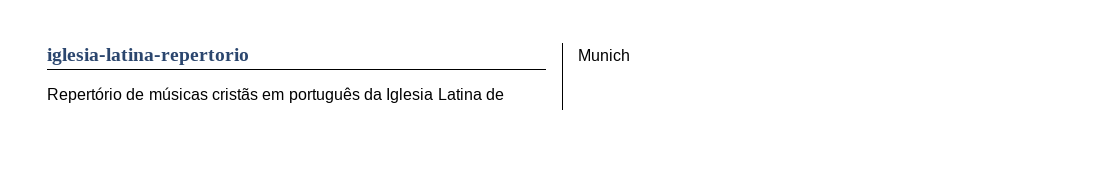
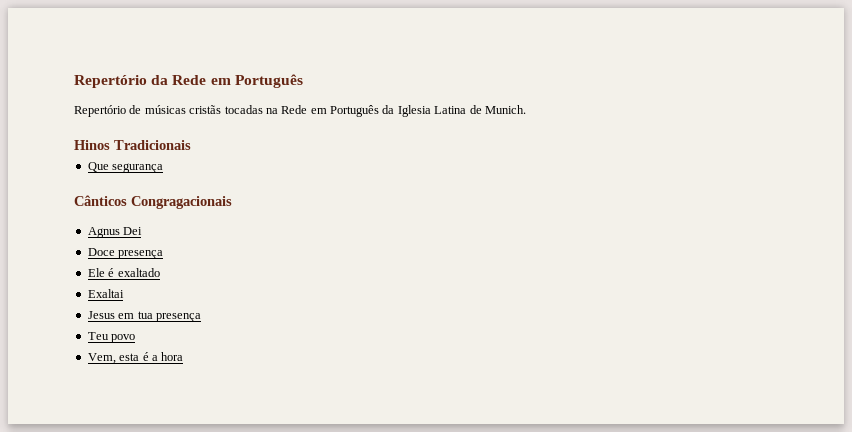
- iglesia-latina-repertorio
+ Repertório da Rede em Português
- Repertório de músicas cristãs em português da Iglesia Latina de Munich
+ Repertório de músicas cristãs tocadas na Rede em Português da Iglesia Latina de Munich.
+ Hinos Tradicionais
+ Que segurança
+ Cânticos Congragacionais
+ Agnus Dei
+ Doce presença
+ Ele é exaltado
+ Exaltai
+ Jesus em tua presença
+ Teu povo
+ Vem, esta é a hora

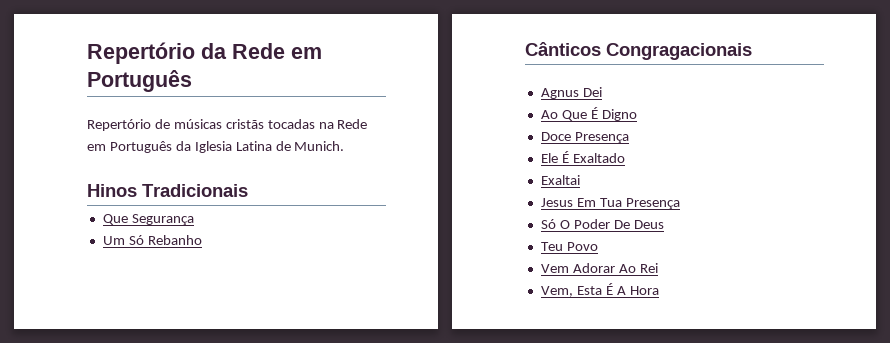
- Que segurança
+ Que Segurança
+ Um Só Rebanho
+ Ao Que É Digno
- Doce presença
+ Doce Presença
- Ele é exaltado
+ Ele É Exaltado
- Jesus em tua presença
- Teu povo
- Vem, esta é a hora
+ Jesus Em Tua Presença
+ Só O Poder De Deus
+ Teu Povo
+ Vem Adorar Ao Rei
+ Vem, Esta É A Hora

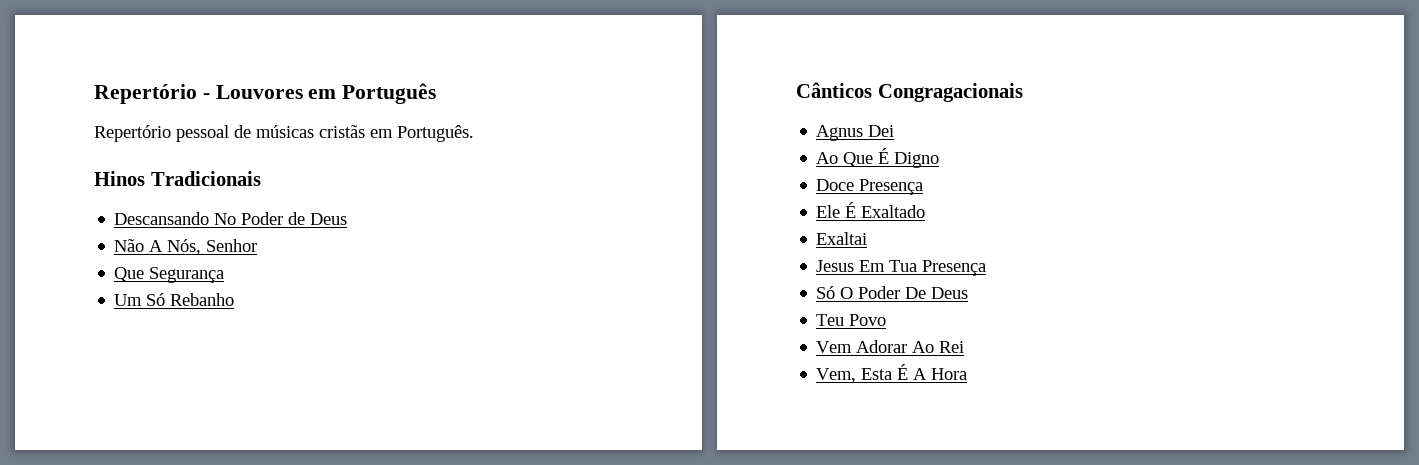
- Repertório da Rede em Português
+ Repertório - Louvores em Português
- Repertório de músicas cristãs tocadas na Rede em Português da Iglesia Latina de Munich.
+ Repertório pessoal de músicas cristãs em Português.
  Hinos Tradicionais
+ Descansando No Poder de Deus
+ Não A Nós, Senhor

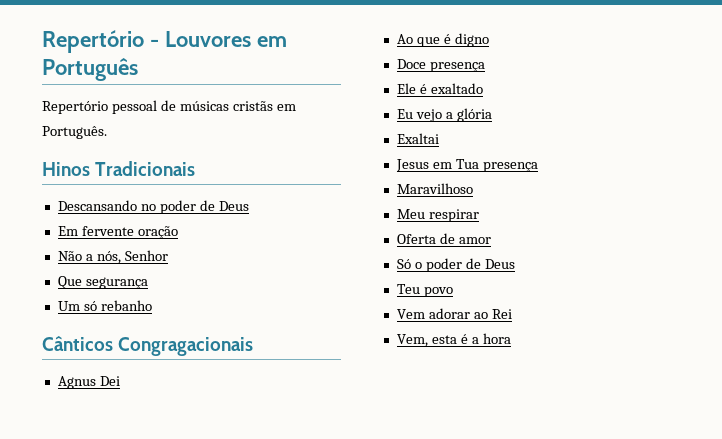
- Descansando No Poder de Deus
+ Descansando no poder de Deus
+ Em fervente oração
- Não A Nós, Senhor
+ Não a nós, Senhor
- Que Segurança
+ Que segurança
- Um Só Rebanho
+ Um só rebanho
- Ao Que É Digno
+ Ao que é digno
- Doce Presença
+ Doce presença
- Ele É Exaltado
+ Ele é exaltado
+ Eu vejo a glória
  Exaltai
- Jesus Em Tua Presença
- Só O Poder De Deus
+ Jesus em Tua presença
+ Maravilhoso
+ Meu respirar
+ Oferta de amor
+ Só o poder de Deus
- Teu Povo
+ Teu povo
- Vem Adorar Ao Rei
+ Vem adorar ao Rei
- Vem, Esta É A Hora
+ Vem, esta é a hora

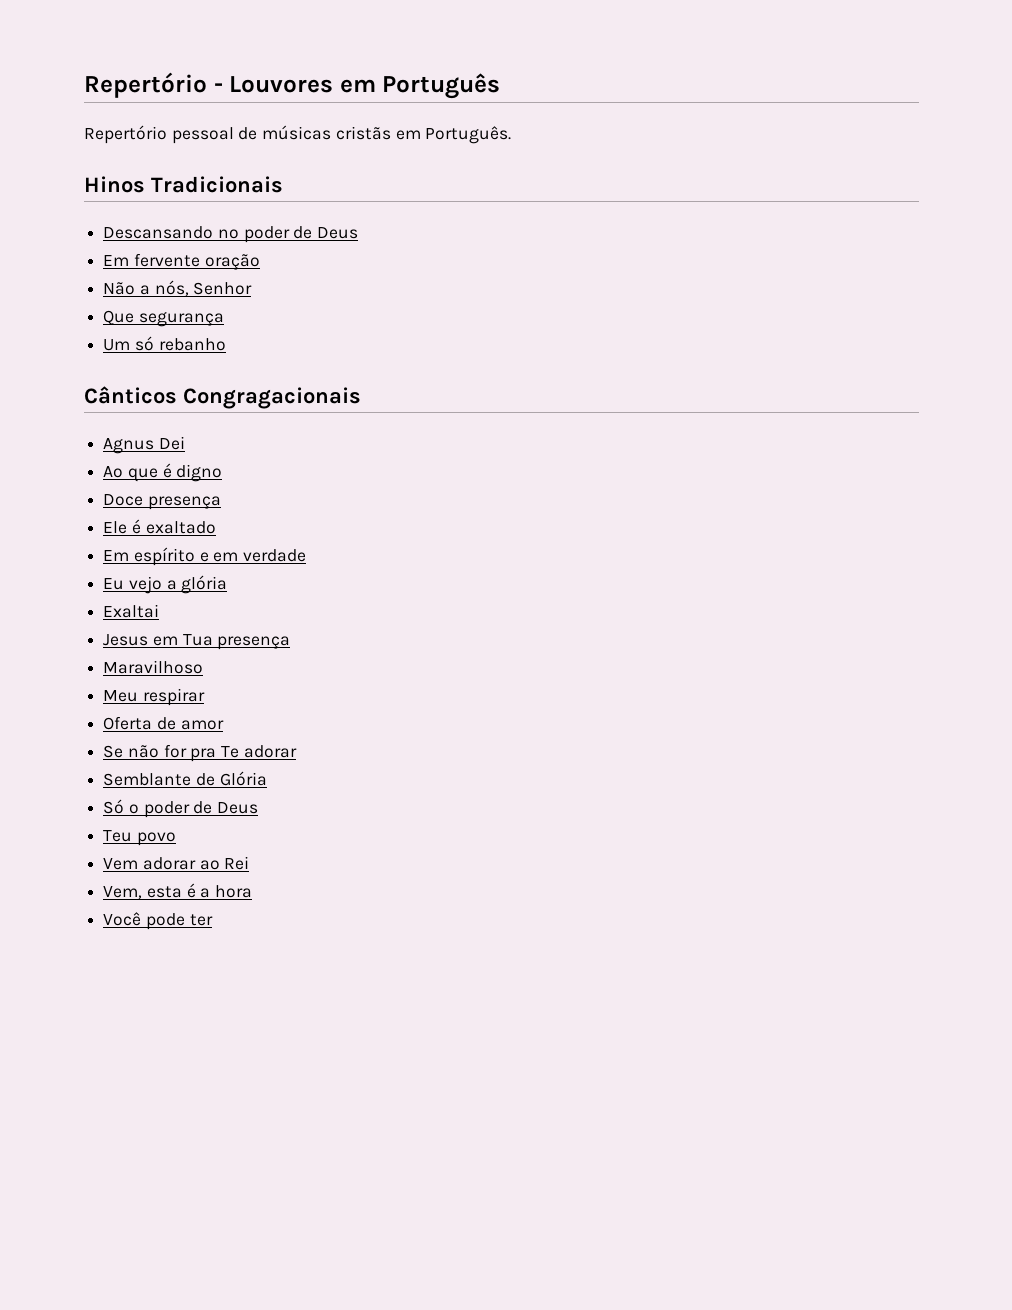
+ Em espírito e em verdade
+ Se não for pra Te adorar
+ Semblante de Glória
+ Você pode ter

